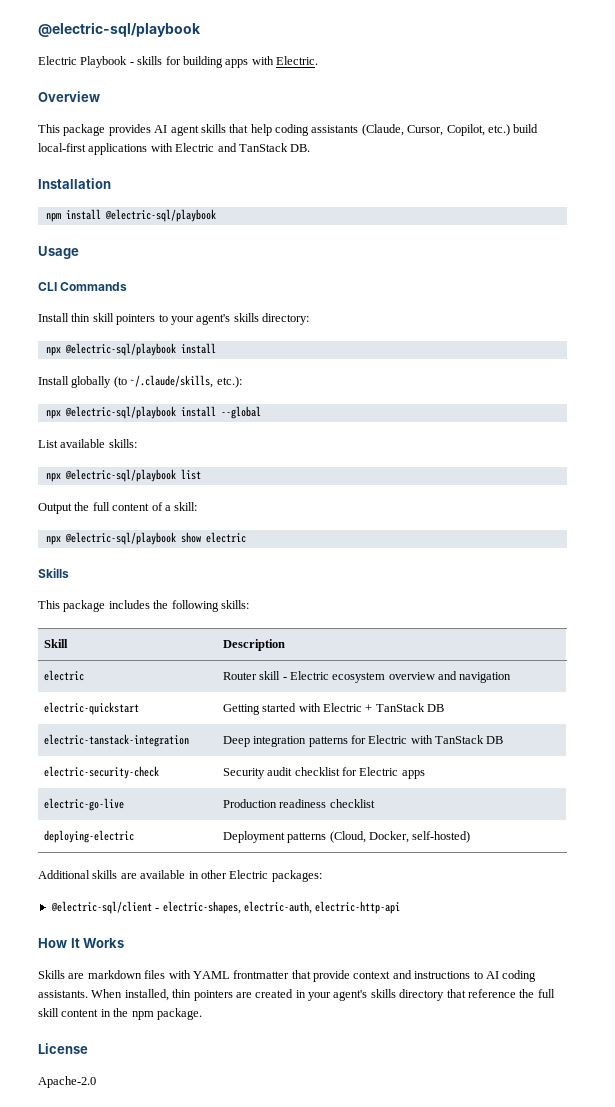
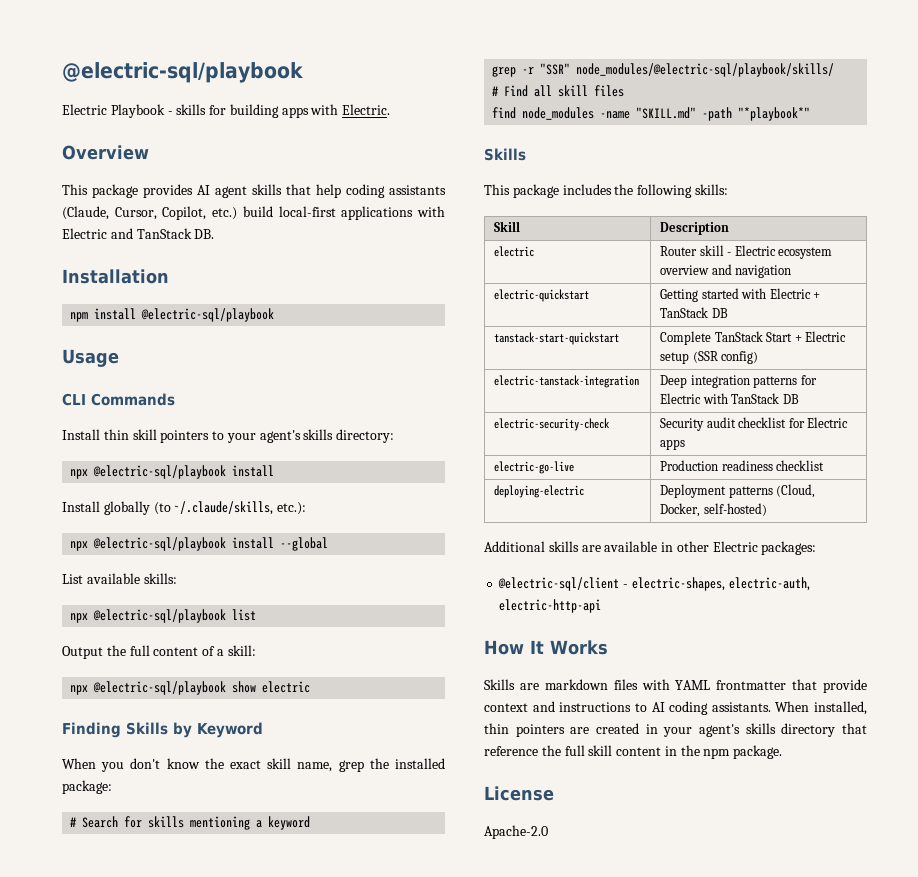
+ Finding Skills by Keyword
+ When you don't know the exact skill name, grep the installed package:
+ # Search for skills mentioning a keyword
+ grep -r "SSR" node_modules/@electric-sql/playbook/skills/
+ # Find all skill files
+ find node_modules -name "SKILL.md" -path "*playbook*"
+ tanstack-start-quickstart | Complete TanStack Start + Electric setup (SSR config)

